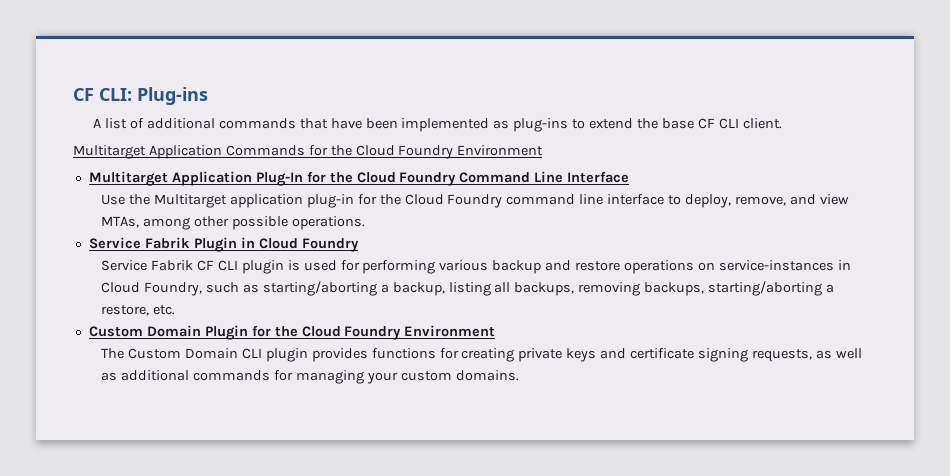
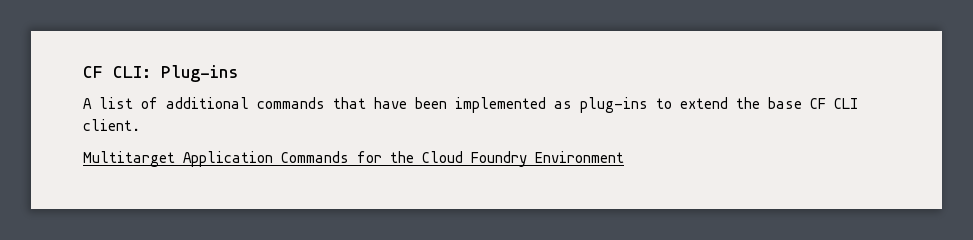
- Multitarget Application Plug-In for the Cloud Foundry Command Line Interface
- Use the Multitarget application plug-in for the Cloud Foundry command line interface to deploy, remove, and view MTAs, among other possible operations.
- Service Fabrik Plugin in Cloud Foundry
- Service Fabrik CF CLI plugin is used for performing various backup and restore operations on service-instances in Cloud Foundry, such as starting/aborting a backup, listing all backups, removing backups, starting/aborting a restore, etc.
- Custom Domain Plugin for the Cloud Foundry Environment
- The Custom Domain CLI plugin provides functions for creating private keys and certificate signing requests, as well as additional commands for managing your custom domains.

